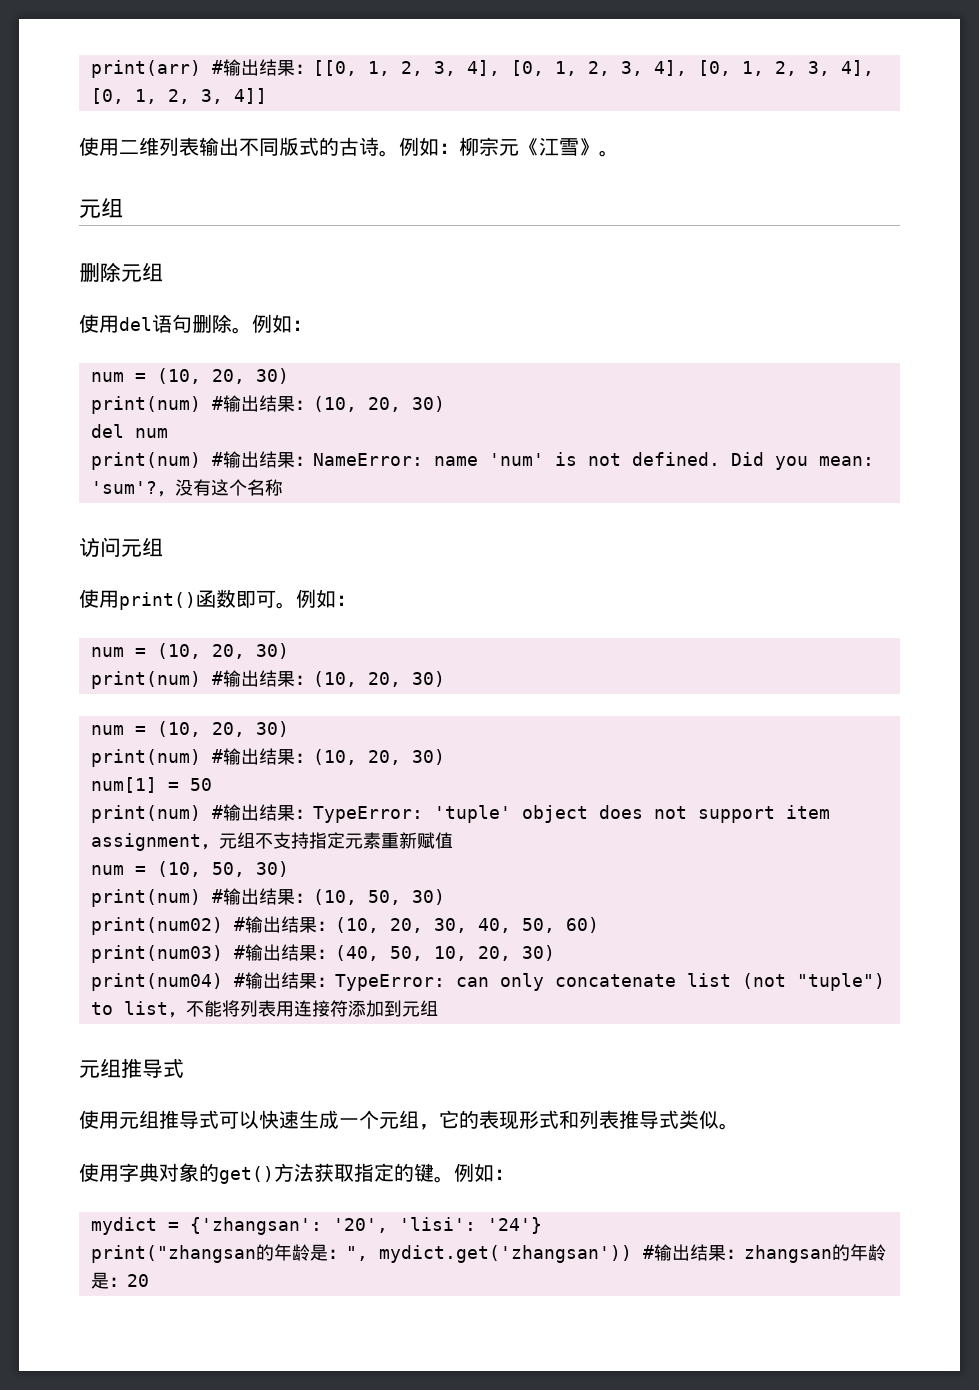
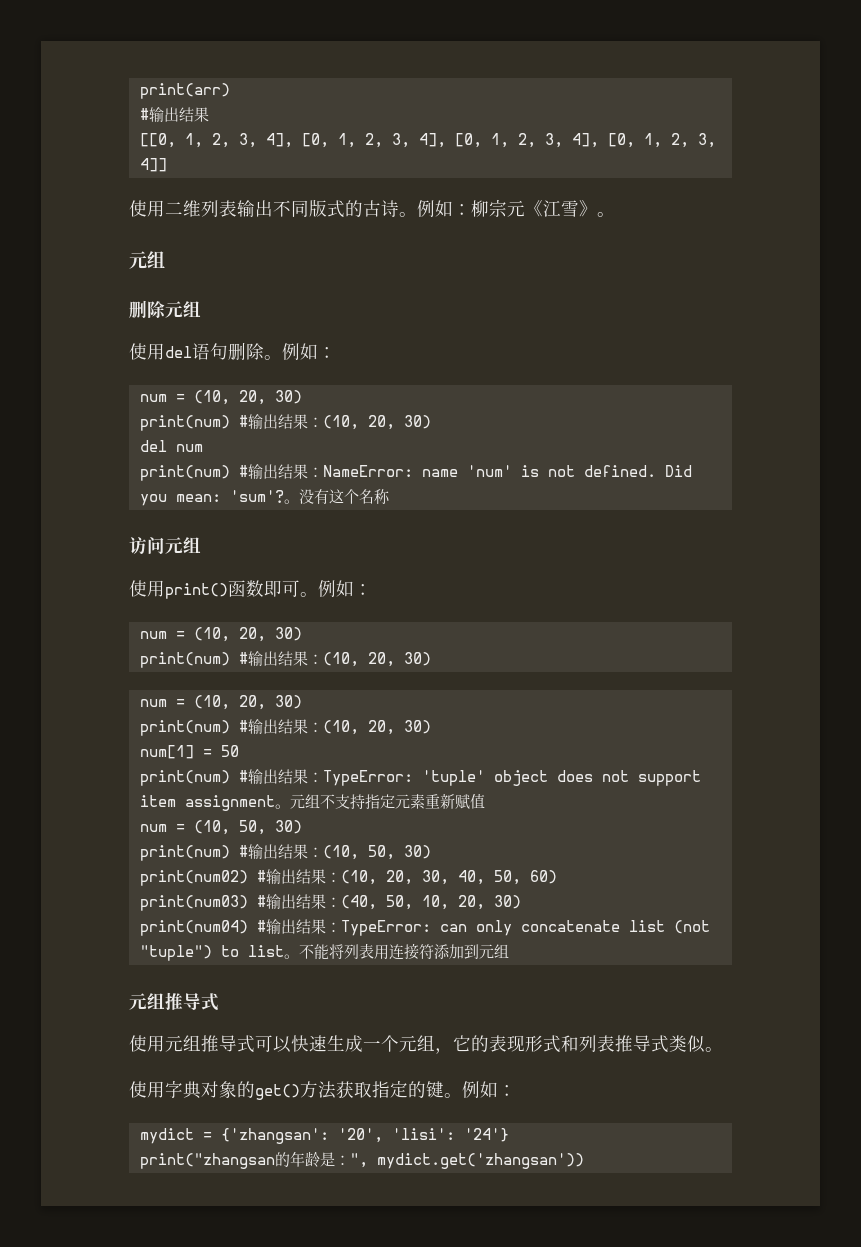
- print(arr) #输出结果：[[0, 1, 2, 3, 4], [0, 1, 2, 3, 4], [0, 1, 2, 3, 4], [0, 1, 2, 3, 4]]
+ print(arr)
+ #输出结果
+ [[0, 1, 2, 3, 4], [0, 1, 2, 3, 4], [0, 1, 2, 3, 4], [0, 1, 2, 3, 4]]
- ，没有这个名称
+ 。没有这个名称
- print(num) #输出结果：TypeError: 'tuple' object does not support item assignment，元组不支持指定元素重新赋值
+ print(num) #输出结果：TypeError: 'tuple' object does not support item assignment。元组不支持指定元素重新赋值
- print(num04) #输出结果：TypeError: can only concatenate list (not "tuple") to list，不能将列表用连接符添加到元组
+ print(num04) #输出结果：TypeError: can only concatenate list (not "tuple") to list。不能将列表用连接符添加到元组
- print("zhangsan的年龄是：", mydict.get('zhangsan')) #输出结果：zhangsan的年龄是：20
+ print("zhangsan的年龄是：", mydict.get('zhangsan'))

